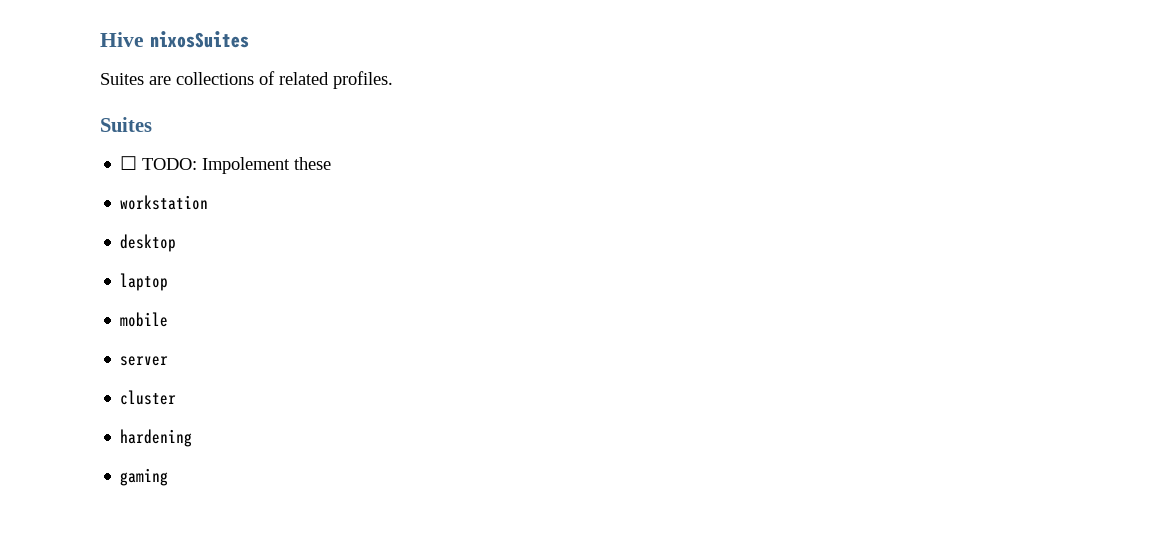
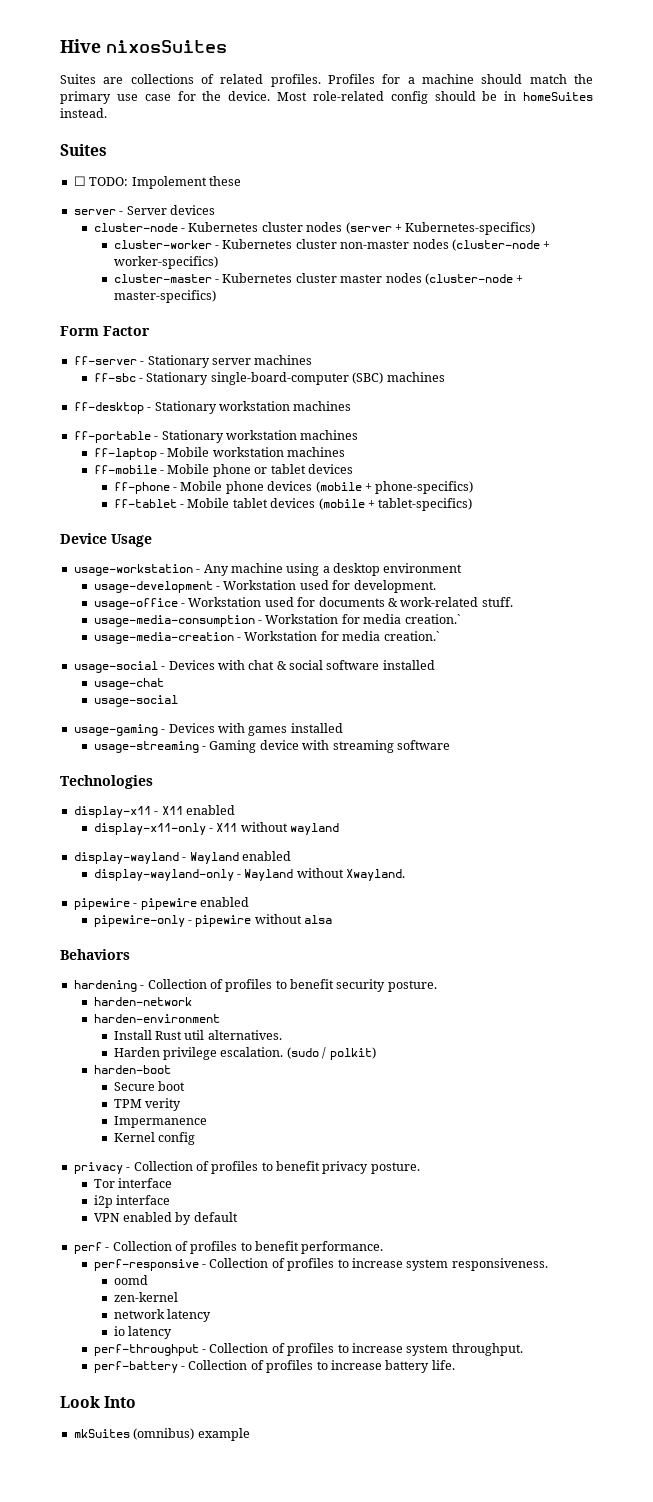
+ Profiles for a machine should match the primary use case for the device. Most role-related config should be in homeSuites instead.
- workstation
- desktop
- laptop
- mobile
- server
- cluster
- hardening
- gaming
+ server - Server devices
+ cluster-node - Kubernetes cluster nodes (server + Kubernetes-specifics)
+ cluster-worker - Kubernetes cluster non-master nodes (cluster-node + worker-specifics)
+ cluster-master - Kubernetes cluster master nodes (cluster-node + master-specifics)
+ Form Factor
+ ff-server - Stationary server machines
+ ff-sbc - Stationary single-board-computer (SBC) machines
+ ff-desktop - Stationary workstation machines
+ ff-portable - Stationary workstation machines
+ ff-laptop - Mobile workstation machines
+ ff-mobile - Mobile phone or tablet devices
+ ff-phone - Mobile phone devices (mobile + phone-specifics)
+ ff-tablet - Mobile tablet devices (mobile + tablet-specifics)
+ Device Usage
+ usage-workstation - Any machine using a desktop environment
+ usage-development - Workstation used for development.
+ usage-office - Workstation used for documents & work-related stuff.
+ usage-media-consumption - Workstation for media creation.`
+ usage-media-creation - Workstation for media creation.`
+ usage-social - Devices with chat & social software installed
+ usage-chat
+ usage-social
+ usage-gaming - Devices with games installed
+ usage-streaming - Gaming device with streaming software
+ Technologies
+ display-x11 - X11 enabled
+ display-x11-only - X11 without wayland
+ display-wayland - Wayland enabled
+ display-wayland-only - Wayland without Xwayland.
+ pipewire - pipewire enabled
+ pipewire-only - pipewire without alsa
+ Behaviors
+ hardening - Collection of profiles to benefit security posture.
+ harden-network
+ harden-environment
+ Install Rust util alternatives.
+ Harden privilege escalation. (sudo / polkit)
+ harden-boot
+ Secure boot
+ TPM verity
+ Impermanence
+ Kernel config
+ privacy - Collection of profiles to benefit privacy posture.
+ Tor interface
+ i2p interface
+ VPN enabled by default
+ perf - Collection of profiles to benefit performance.
+ perf-responsive - Collection of profiles to increase system responsiveness.
+ oomd
+ zen-kernel
+ network latency
+ io latency
+ perf-throughput - Collection of profiles to increase system throughput.
+ perf-battery - Collection of profiles to increase battery life.
+ Look Into
+ mkSuites (omnibus) example

